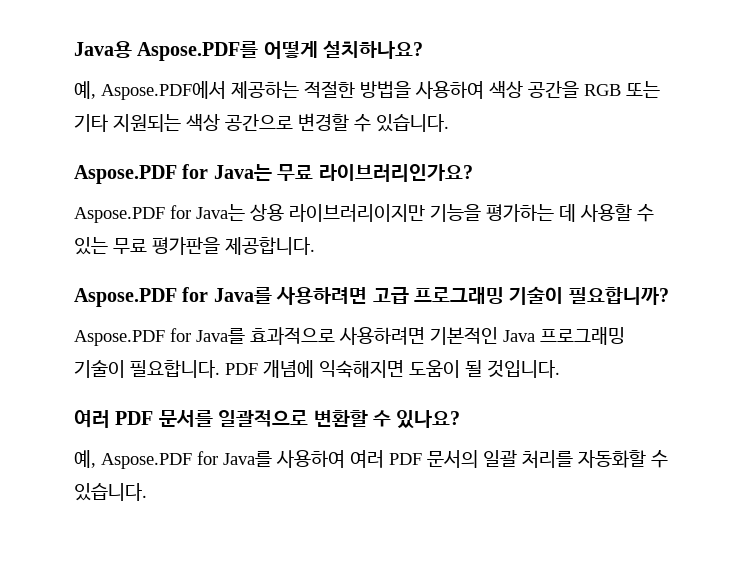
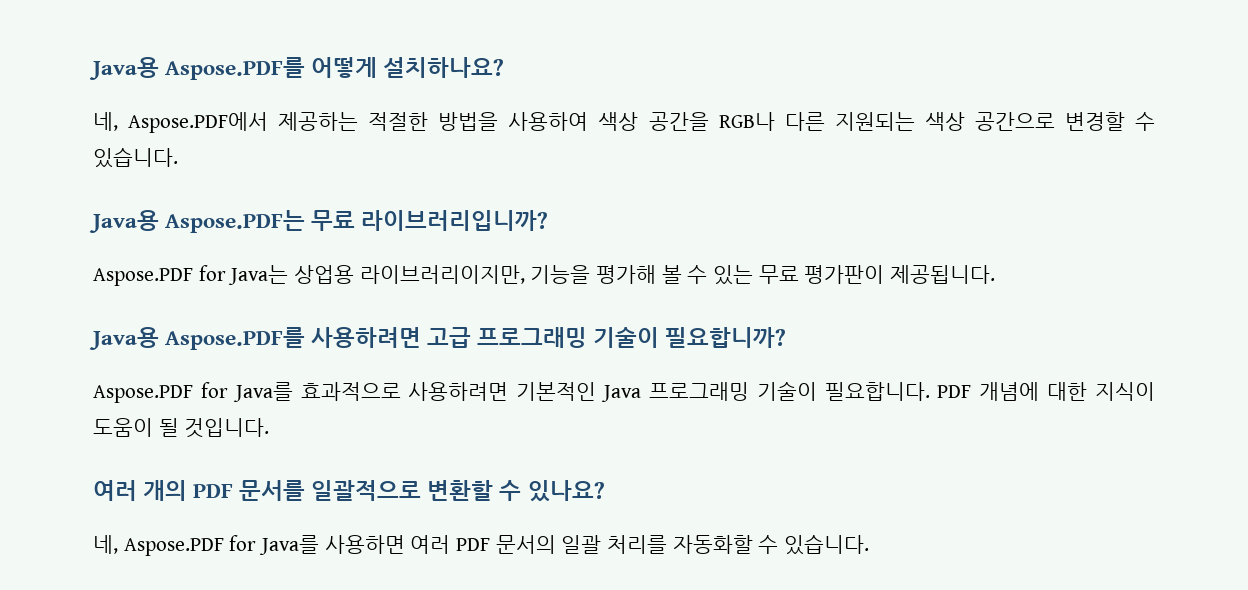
- 예, Aspose.PDF에서 제공하는 적절한 방법을 사용하여 색상 공간을 RGB 또는 기타 지원되는 색상 공간으로 변경할 수 있습니다.
+ 네, Aspose.PDF에서 제공하는 적절한 방법을 사용하여 색상 공간을 RGB나 다른 지원되는 색상 공간으로 변경할 수 있습니다.
- Aspose.PDF for Java는 무료 라이브러리인가요?
- Aspose.PDF for Java는 상용 라이브러리이지만 기능을 평가하는 데 사용할 수 있는 무료 평가판을 제공합니다.
- Aspose.PDF for Java를 사용하려면 고급 프로그래밍 기술이 필요합니까?
+ Java용 Aspose.PDF는 무료 라이브러리입니까?
+ Aspose.PDF for Java는 상업용 라이브러리이지만, 기능을 평가해 볼 수 있는 무료 평가판이 제공됩니다.
+ Java용 Aspose.PDF를 사용하려면 고급 프로그래밍 기술이 필요합니까?
- PDF 개념에 익숙해지면 도움이 될 것입니다.
+ PDF 개념에 대한 지식이 도움이 될 것입니다.
- 여러 PDF 문서를 일괄적으로 변환할 수 있나요?
+ 여러 개의 PDF 문서를 일괄적으로 변환할 수 있나요?
- 예, Aspose.PDF for Java를 사용하여 여러 PDF 문서의 일괄 처리를 자동화할 수 있습니다.
+ 네, Aspose.PDF for Java를 사용하면 여러 PDF 문서의 일괄 처리를 자동화할 수 있습니다.

